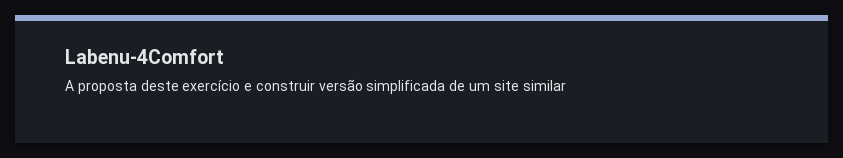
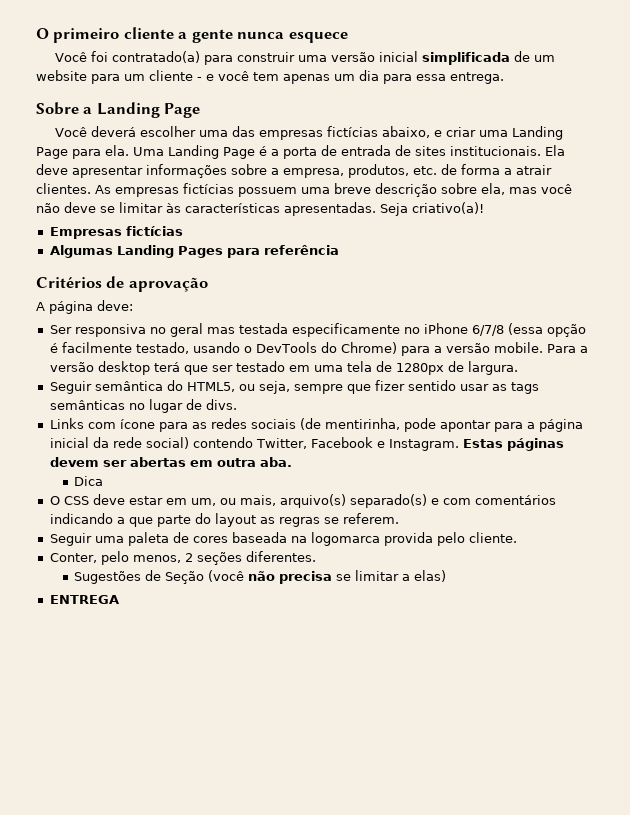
- Labenu-4Comfort
- A proposta deste exercício e construir versão simplificada de um site similar
+ O primeiro cliente a gente nunca esquece
+ Você foi contratado(a) para construir uma versão inicial simplificada de um website para um cliente - e você tem apenas um dia para essa entrega.
+ Sobre a Landing Page
+ Você deverá escolher uma das empresas fictícias abaixo, e criar uma Landing Page para ela. Uma Landing Page é a porta de entrada de sites institucionais. Ela deve apresentar informações sobre a empresa, produtos, etc. de forma a atrair clientes. As empresas fictícias possuem uma breve descrição sobre ela, mas você não deve se limitar às características apresentadas. Seja criativo(a)!
+ Empresas fictícias
+ Algumas Landing Pages para referência
+ Critérios de aprovação
+ A página deve:
+ Ser responsiva no geral mas testada especificamente no iPhone 6/7/8 (essa opção é facilmente testado, usando o DevTools do Chrome) para a versão mobile. Para a versão desktop terá que ser testado em uma tela de 1280px de largura.
+ Seguir semântica do HTML5, ou seja, sempre que fizer sentido usar as tags semânticas no lugar de divs.
+ Links com ícone para as redes sociais (de mentirinha, pode apontar para a página inicial da rede social) contendo Twitter, Facebook e Instagram. Estas páginas devem ser abertas em outra aba.
+ Dica
+ O CSS deve estar em um, ou mais, arquivo(s) separado(s) e com comentários indicando a que parte do layout as regras se referem.
+ Seguir uma paleta de cores baseada na logomarca provida pelo cliente.
+ Conter, pelo menos, 2 seções diferentes.
+ Sugestões de Seção (você não precisa se limitar a elas)
+ ENTREGA

